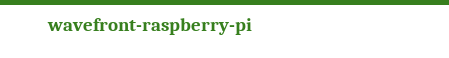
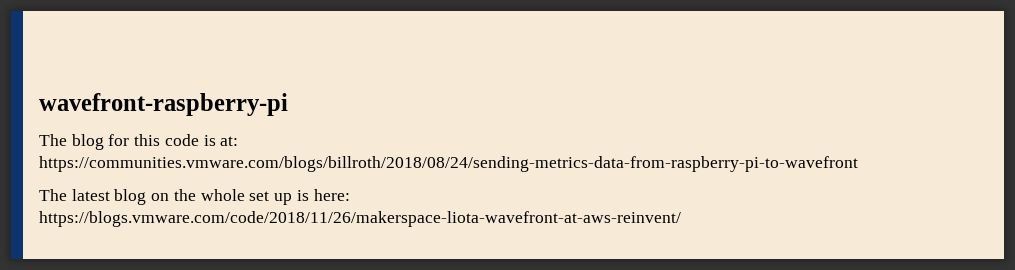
+ The blog for this code is at: https://communities.vmware.com/blogs/billroth/2018/08/24/sending-metrics-data-from-raspberry-pi-to-wavefront
+ The latest blog on the whole set up is here: https://blogs.vmware.com/code/2018/11/26/makerspace-liota-wavefront-at-aws-reinvent/

